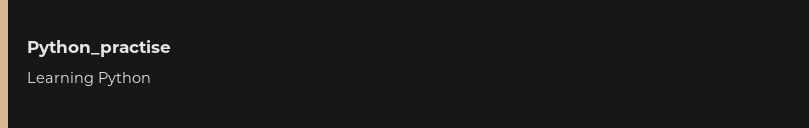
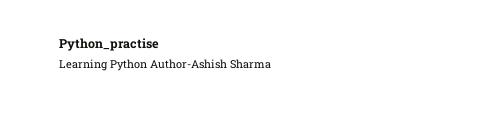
- Learning Python
+ Learning Python Author-Ashish Sharma

